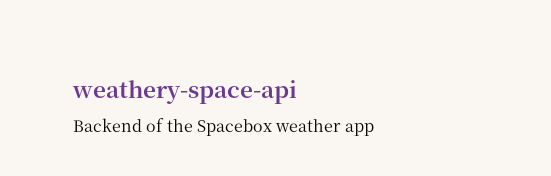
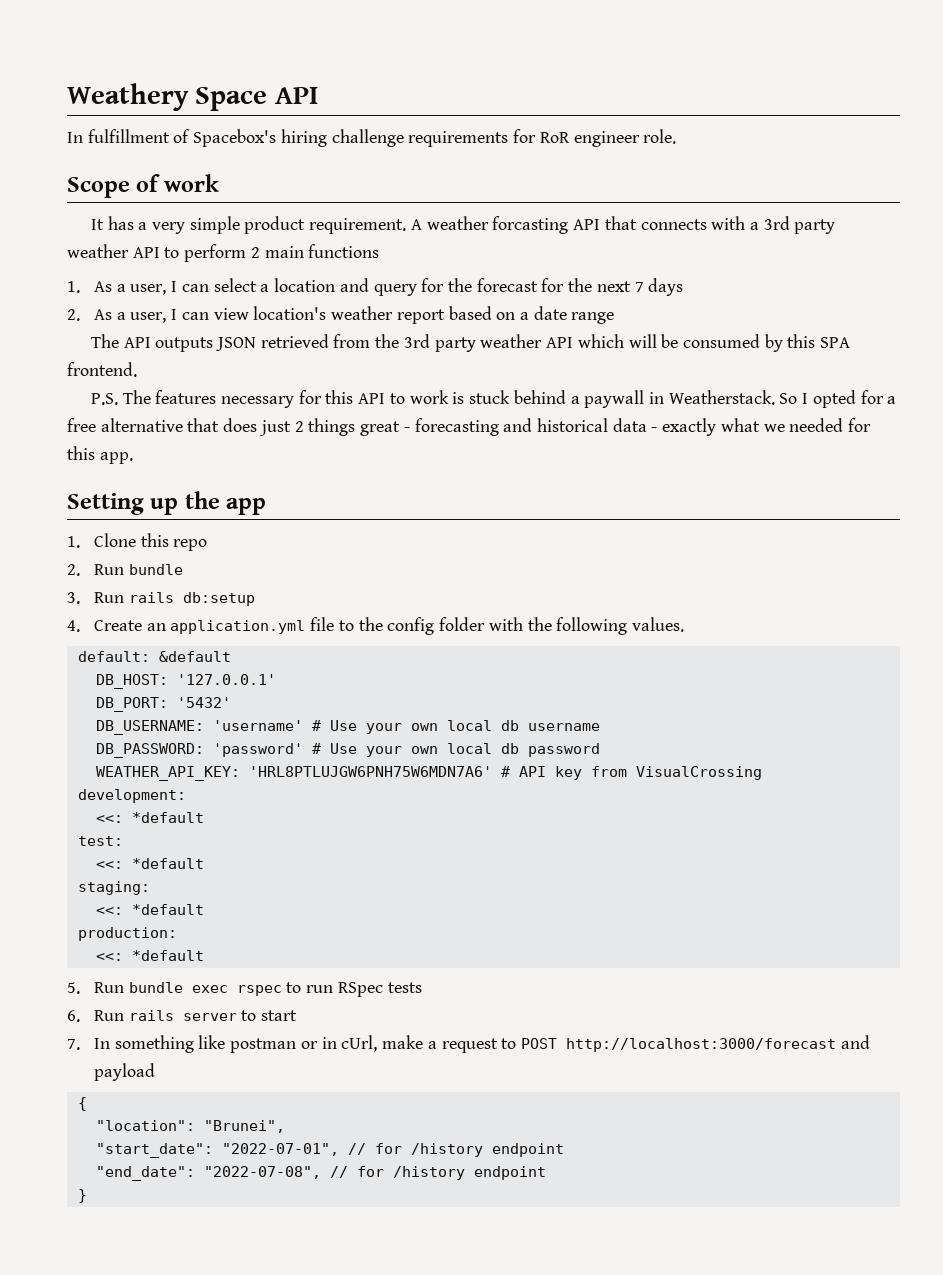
- weathery-space-api
- Backend of the Spacebox weather app
+ Weathery Space API
+ In fulfillment of Spacebox's hiring challenge requirements for RoR engineer role.
+ Scope of work
+ It has a very simple product requirement. A weather forcasting API that connects with a 3rd party weather API to perform 2 main functions
+ 1. As a user, I can select a location and query for the forecast for the next 7 days
+ 2. As a user, I can view location's weather report based on a date range
+ The API outputs JSON retrieved from the 3rd party weather API which will be consumed by this SPA frontend.
+ P.S. The features necessary for this API to work is stuck behind a paywall in Weatherstack. So I opted for a free alternative that does just 2 things great - forecasting and historical data - exactly what we needed for this app.
+ Setting up the app
+ 1. Clone this repo
+ 2. Run bundle
+ 3. Run rails db:setup
+ 4. Create an application.yml file to the config folder with the following values.
+ default: &default
+ DB_HOST: '127.0.0.1'
+ DB_PORT: '5432'
+ DB_USERNAME: 'username' # Use your own local db username
+ DB_PASSWORD: 'password' # Use your own local db password
+ WEATHER_API_KEY: 'HRL8PTLUJGW6PNH75W6MDN7A6' # API key from VisualCrossing
+ development:
+ <<: *default
+ test:
+ <<: *default
+ staging:
+ <<: *default
+ production:
+ <<: *default
+ 5. Run bundle exec rspec to run RSpec tests
+ 6. Run rails server to start
+ 7. In something like postman or in cUrl, make a request to POST http://localhost:3000/forecast and payload
+ {
+ "location": "Brunei",
+ "start_date": "2022-07-01", // for /history endpoint
+ "end_date": "2022-07-08", // for /history endpoint
+ }

